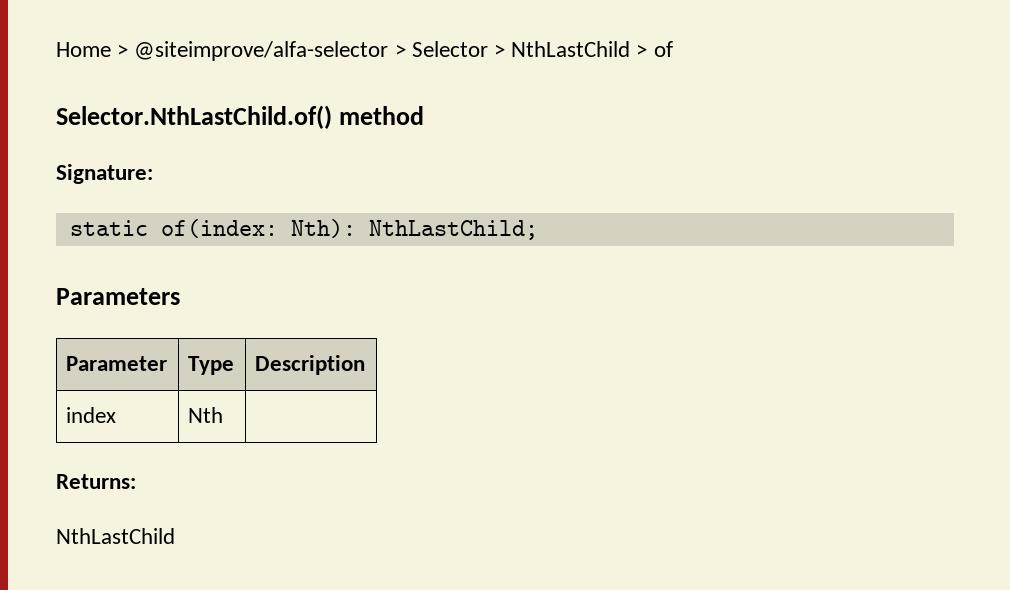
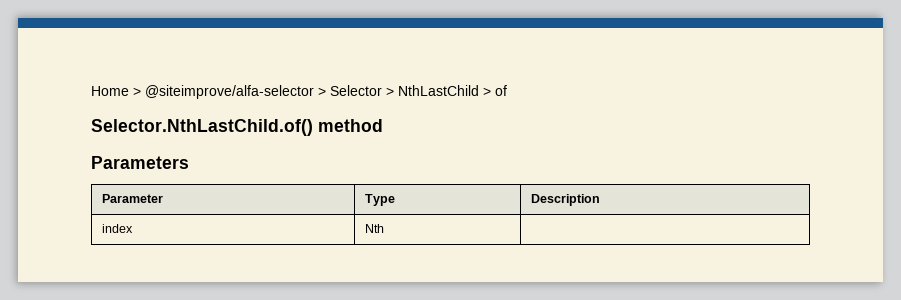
- Signature:
- static of(index: Nth): NthLastChild;
- Returns:
- NthLastChild

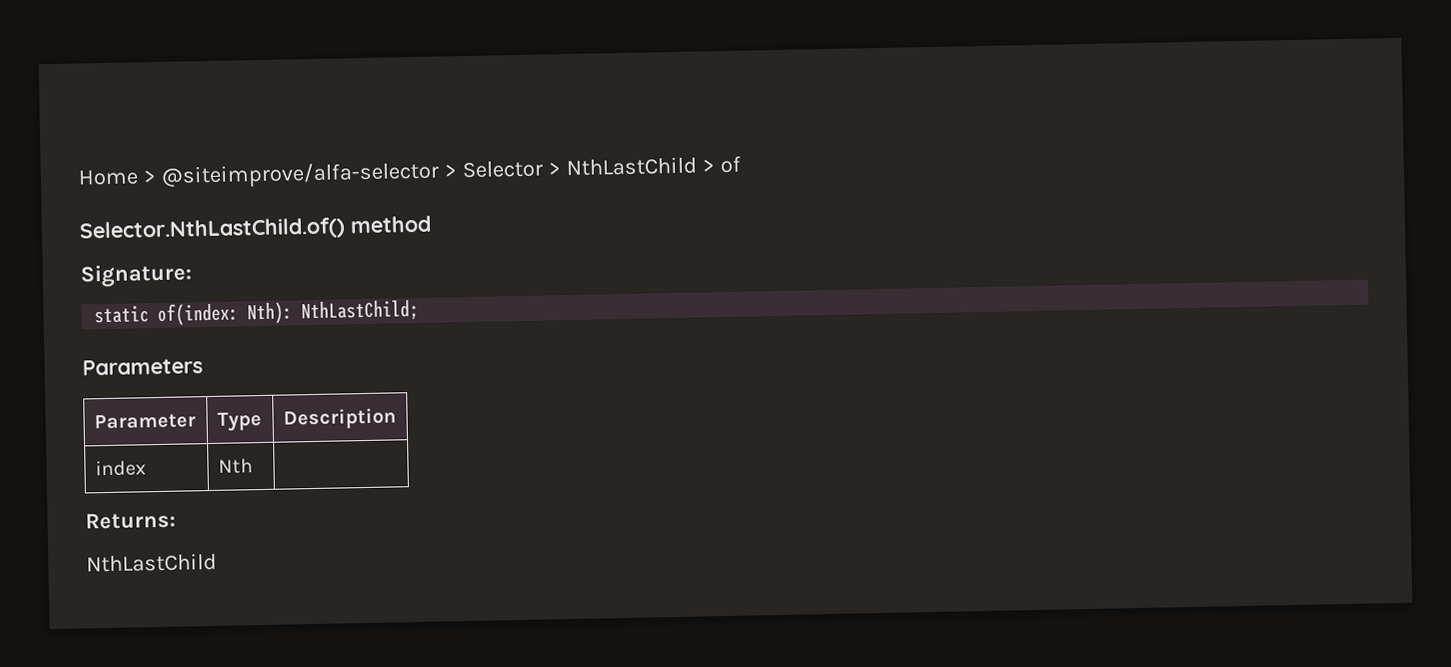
+ Signature:
+ static of(index: Nth): NthLastChild;
+ Returns:
+ NthLastChild

